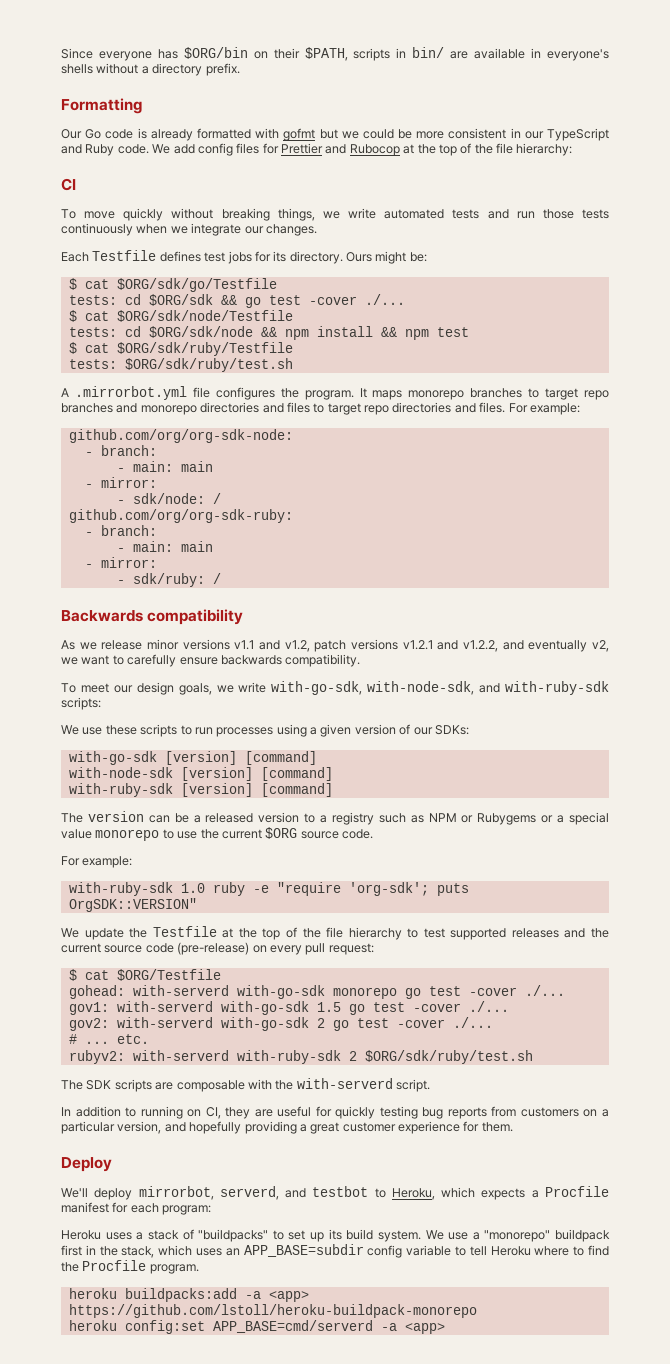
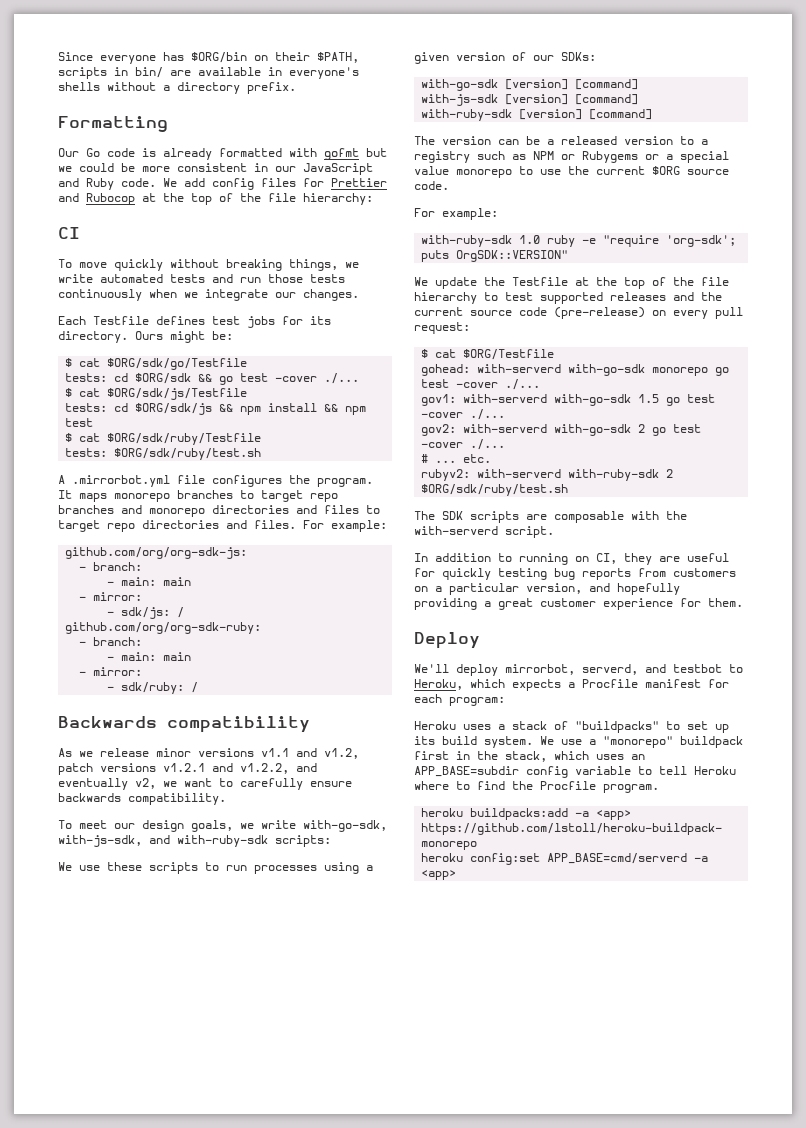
- Our Go code is already formatted with gofmt but we could be more consistent in our TypeScript and Ruby code.
+ Our Go code is already formatted with gofmt but we could be more consistent in our JavaScript and Ruby code.
- $ cat $ORG/sdk/node/Testfile
- tests: cd $ORG/sdk/node && npm install && npm test
+ $ cat $ORG/sdk/js/Testfile
+ tests: cd $ORG/sdk/js && npm install && npm test
- github.com/org/org-sdk-node:
+ github.com/org/org-sdk-js:
  - branch:
  - main: main
  - mirror:
- - sdk/node: /
+ - sdk/js: /
- To meet our design goals, we write with-go-sdk, with-node-sdk, and with-ruby-sdk scripts:
+ To meet our design goals, we write with-go-sdk, with-js-sdk, and with-ruby-sdk scripts:
- with-node-sdk [version] [command]
+ with-js-sdk [version] [command]

